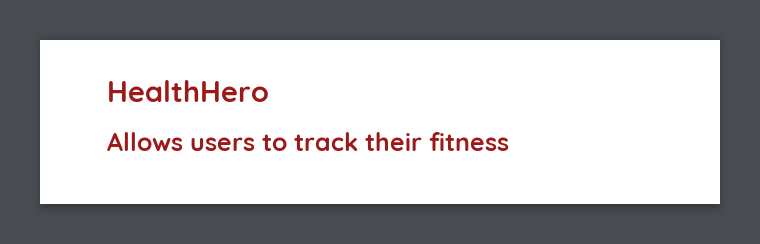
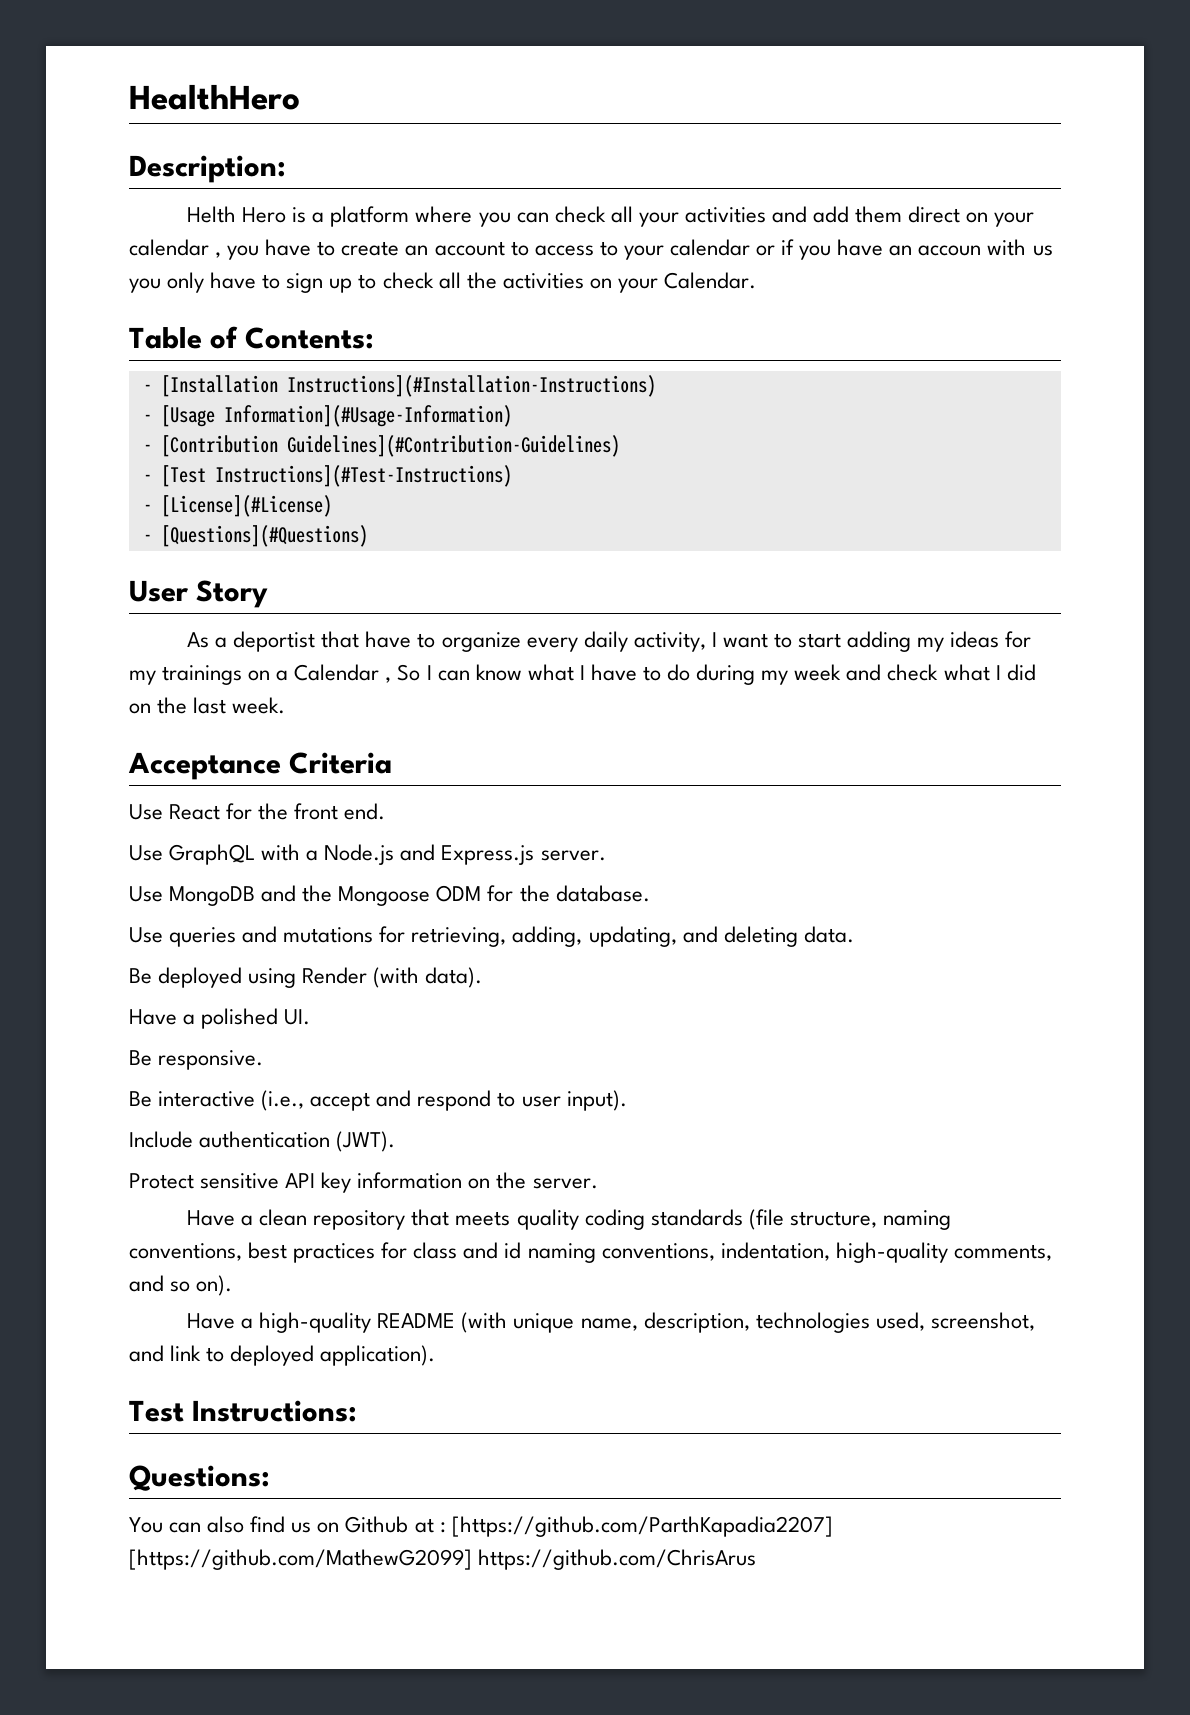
- Allows users to track their fitness
+ Description:
+ Helth Hero is a platform where you can check all your activities and add them direct on your calendar , you have to create an account to access to your calendar or if you have an accoun with us you only have to sign up to check all the activities on your Calendar.
+ Table of Contents:
+ - [Installation Instructions](#Installation-Instructions)
+ - [Usage Information](#Usage-Information)
+ - [Contribution Guidelines](#Contribution-Guidelines)
+ - [Test Instructions](#Test-Instructions)
+ - [License](#License)
+ - [Questions](#Questions)
+ User Story
+ As a deportist that have to organize every daily activity, I want to start adding my ideas for my trainings on a Calendar , So I can know what I have to do during my week and check what I did on the last week.
+ Acceptance Criteria
+ Use React for the front end.
+ Use GraphQL with a Node.js and Express.js server.
+ Use MongoDB and the Mongoose ODM for the database.
+ Use queries and mutations for retrieving, adding, updating, and deleting data.
+ Be deployed using Render (with data).
+ Have a polished UI.
+ Be responsive.
+ Be interactive (i.e., accept and respond to user input).
+ Include authentication (JWT).
+ Protect sensitive API key information on the server.
+ Have a clean repository that meets quality coding standards (file structure, naming conventions, best practices for class and id naming conventions, indentation, high-quality comments, and so on).
+ Have a high-quality README (with unique name, description, technologies used, screenshot, and link to deployed application).
+ Test Instructions:
+ Questions:
+ You can also find us on Github at : [https://github.com/ParthKapadia2207] [https://github.com/MathewG2099] https://github.com/ChrisArus

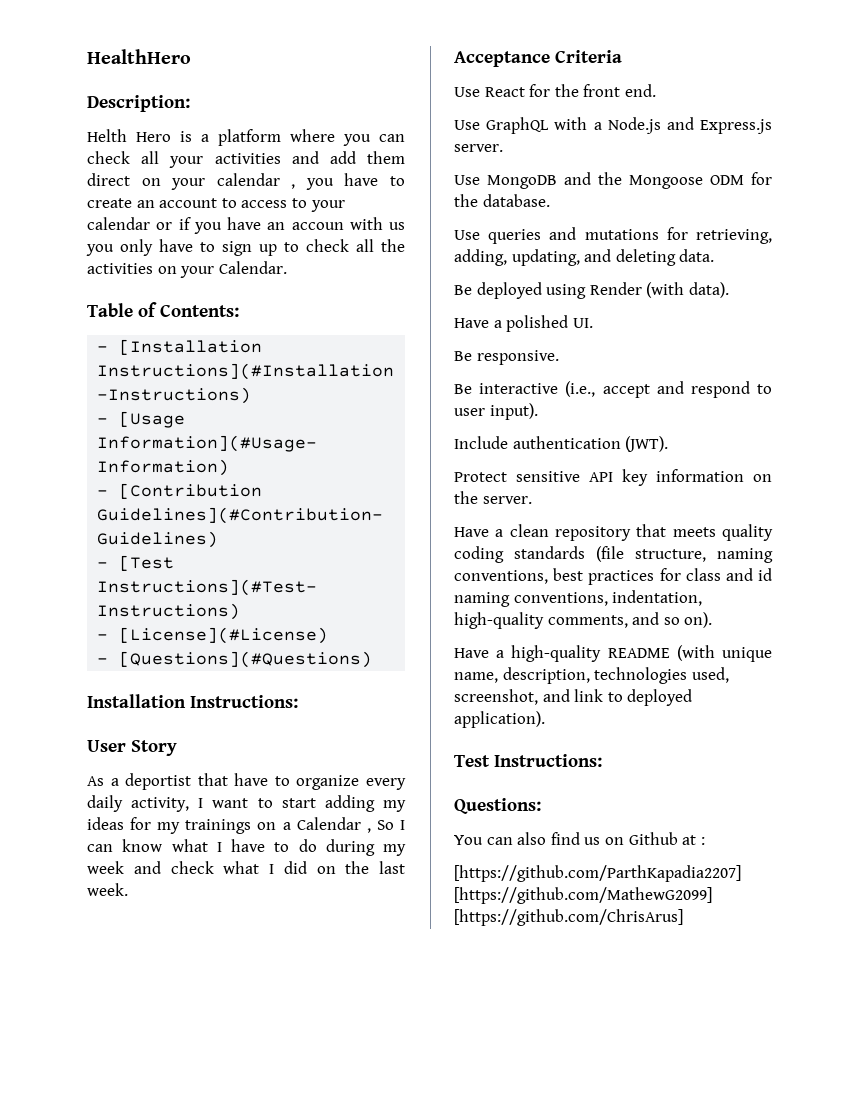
+ Installation Instructions:
- You can also find us on Github at : [https://github.com/ParthKapadia2207] [https://github.com/MathewG2099] https://github.com/ChrisArus
+ You can also find us on Github at :
+ [https://github.com/ParthKapadia2207] [https://github.com/MathewG2099] [https://github.com/ChrisArus]

